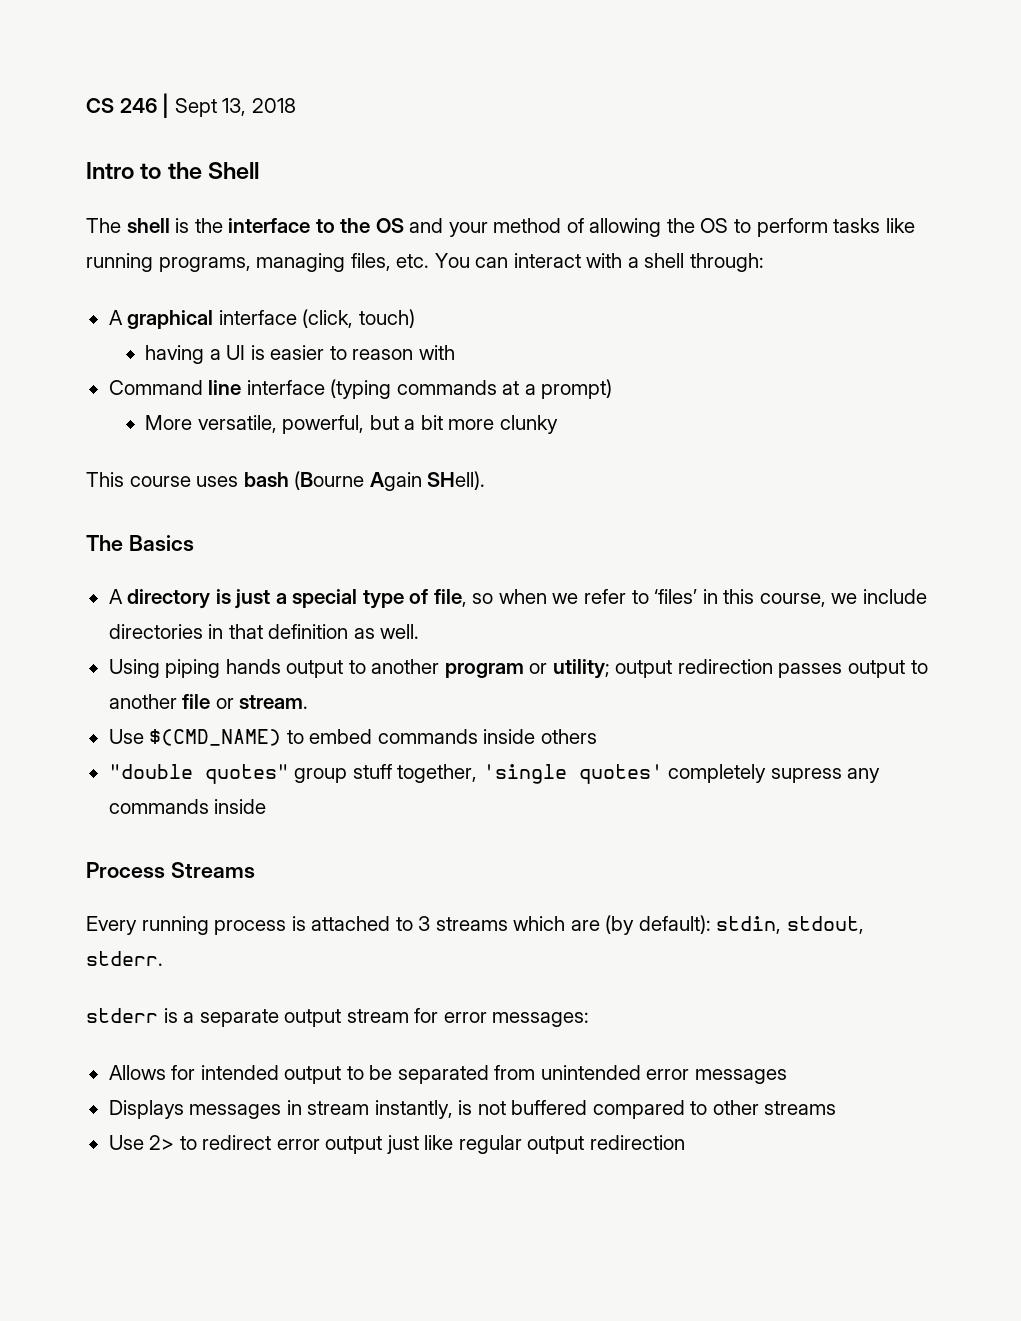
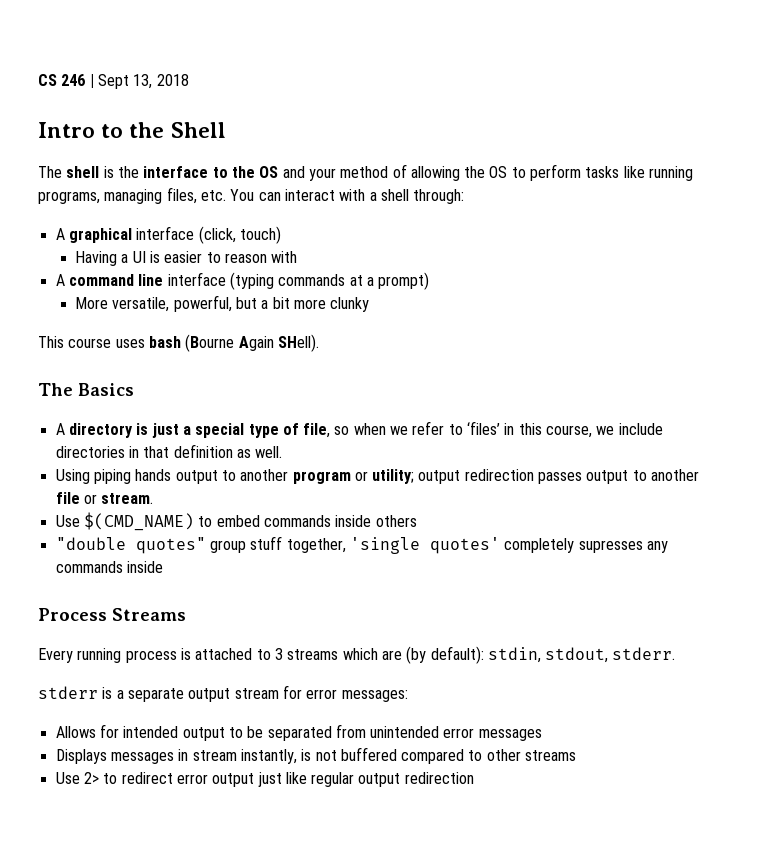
- having a UI is easier to reason with
+ Having a UI is easier to reason with
- Command line interface (typing commands at a prompt)
+ A command line interface (typing commands at a prompt)
- "double quotes" group stuff together, 'single quotes' completely supress any commands inside
+ "double quotes" group stuff together, 'single quotes' completely supresses any commands inside

